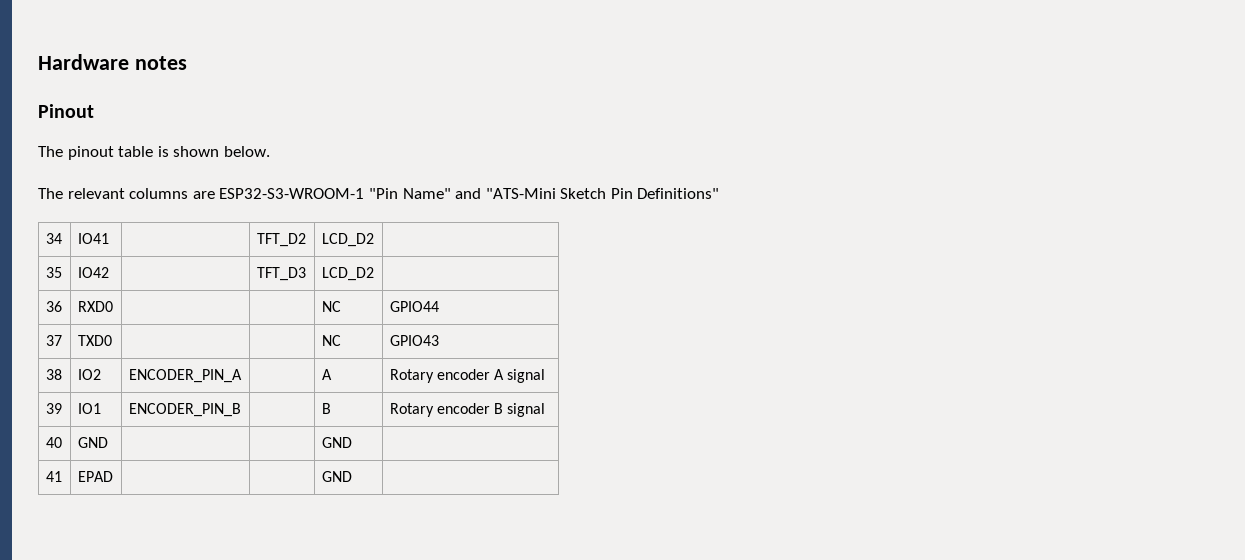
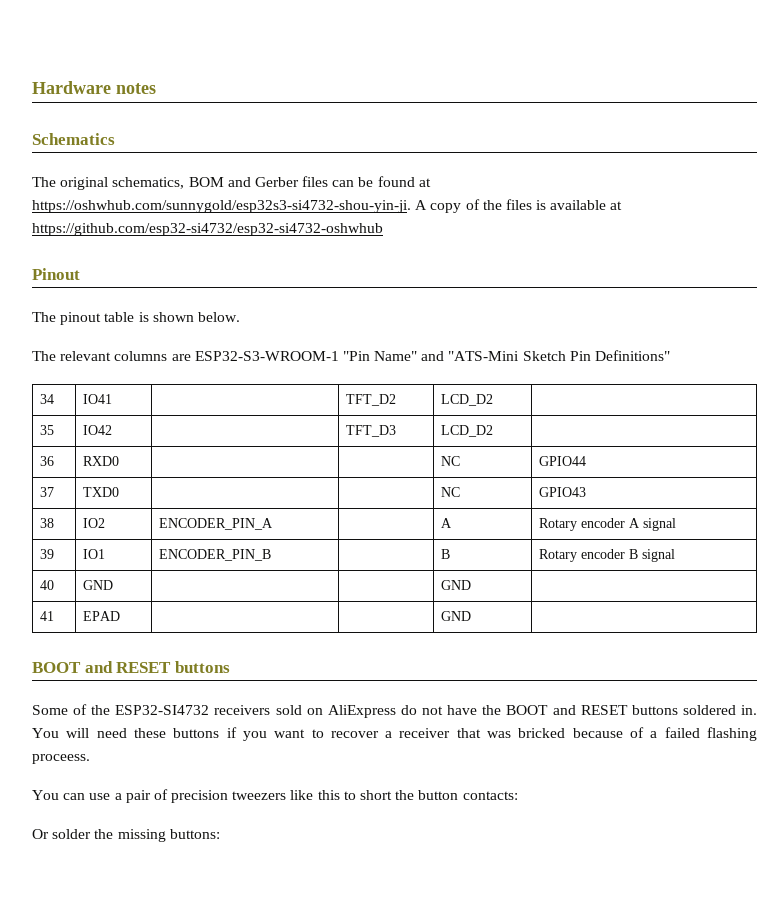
+ Schematics
+ The original schematics, BOM and Gerber files can be found at https://oshwhub.com/sunnygold/esp32s3-si4732-shou-yin-ji. A copy of the files is available at https://github.com/esp32-si4732/esp32-si4732-oshwhub
  41 | EPAD | | | GND |
+ BOOT and RESET buttons
+ Some of the ESP32-SI4732 receivers sold on AliExpress do not have the BOOT and RESET buttons soldered in. You will need these buttons if you want to recover a receiver that was bricked because of a failed flashing proceess.
+ You can use a pair of precision tweezers like this to short the button contacts:
+ Or solder the missing buttons:

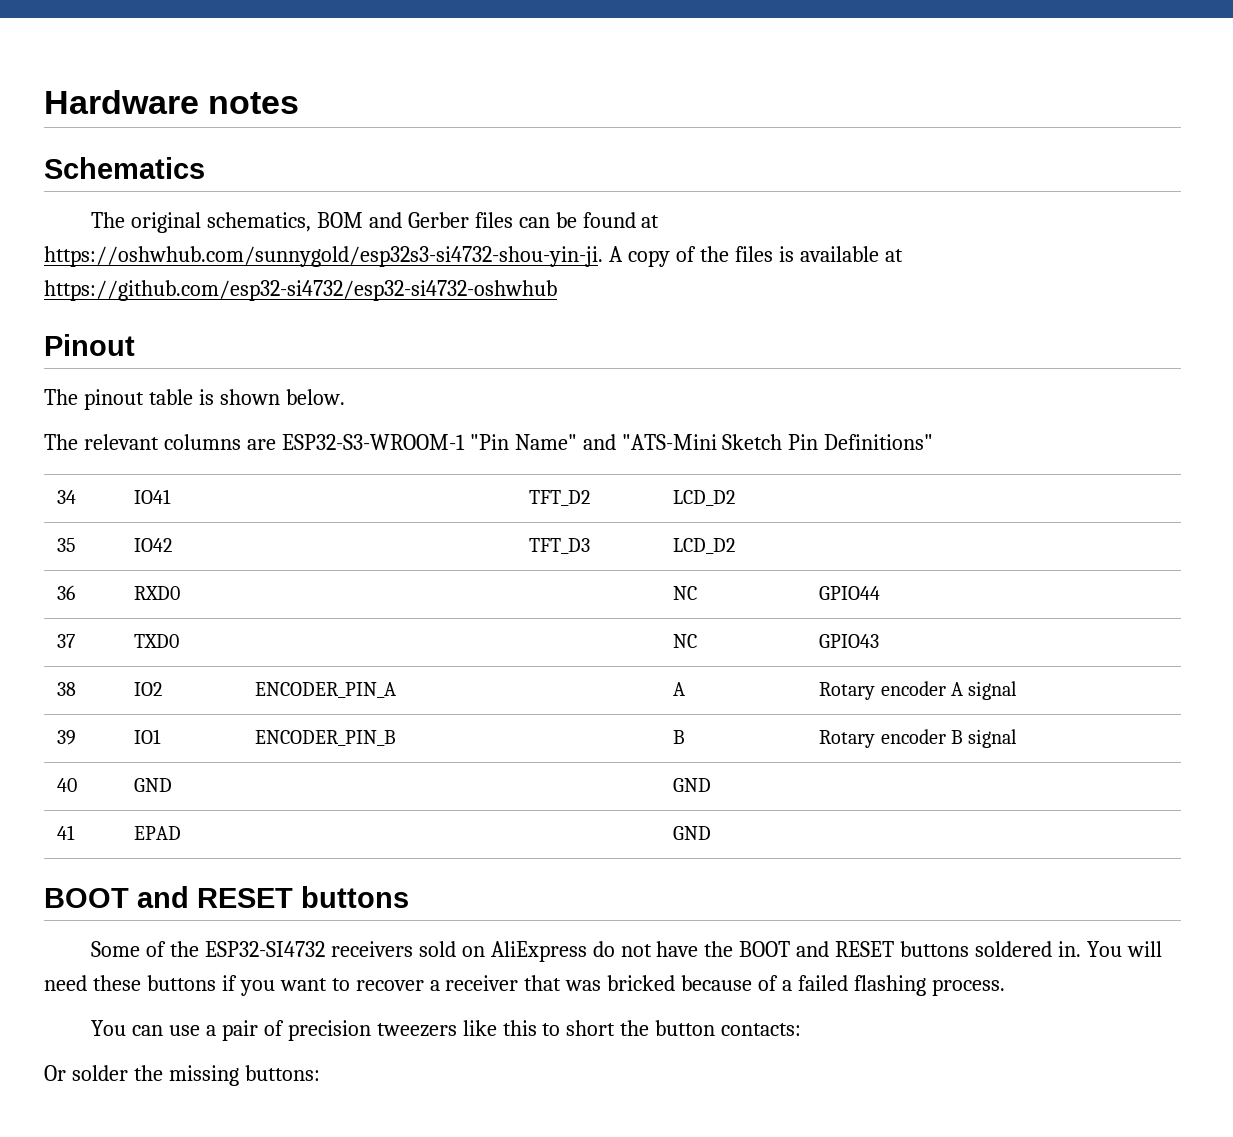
- You will need these buttons if you want to recover a receiver that was bricked because of a failed flashing proceess.
+ You will need these buttons if you want to recover a receiver that was bricked because of a failed flashing process.

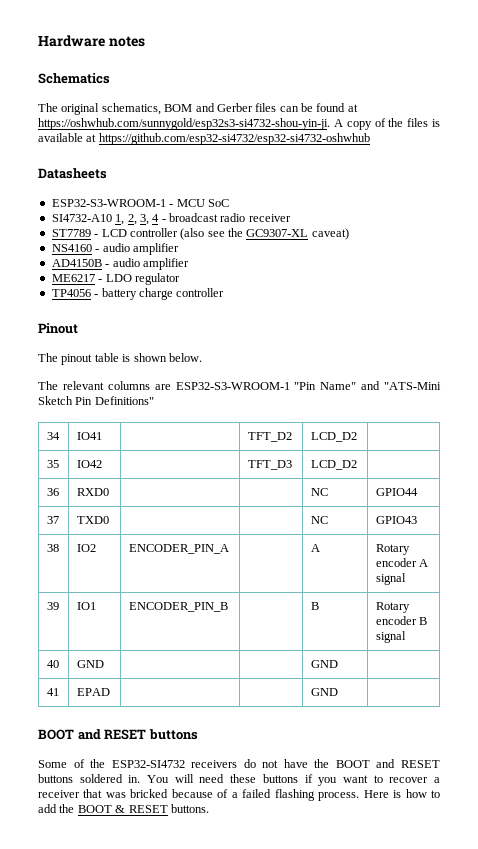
+ Datasheets
+ ESP32-S3-WROOM-1 - MCU SoC
+ SI4732-A10 1, 2, 3, 4 - broadcast radio receiver
+ ST7789 - LCD controller (also see the GC9307-XL caveat)
+ NS4160 - audio amplifier
+ AD4150B - audio amplifier
+ ME6217 - LDO regulator
+ TP4056 - battery charge controller
- Some of the ESP32-SI4732 receivers sold on AliExpress do not have the BOOT and RESET buttons soldered in.
+ Some of the ESP32-SI4732 receivers do not have the BOOT and RESET buttons soldered in.
- You will need these buttons if you want to recover a receiver that was bricked because of a failed flashing process.
- You can use a pair of precision tweezers like this to short the button contacts:
- Or solder the missing buttons:
+ You will need these buttons if you want to recover a receiver that was bricked because of a failed flashing process. Here is how to add the BOOT & RESET buttons.

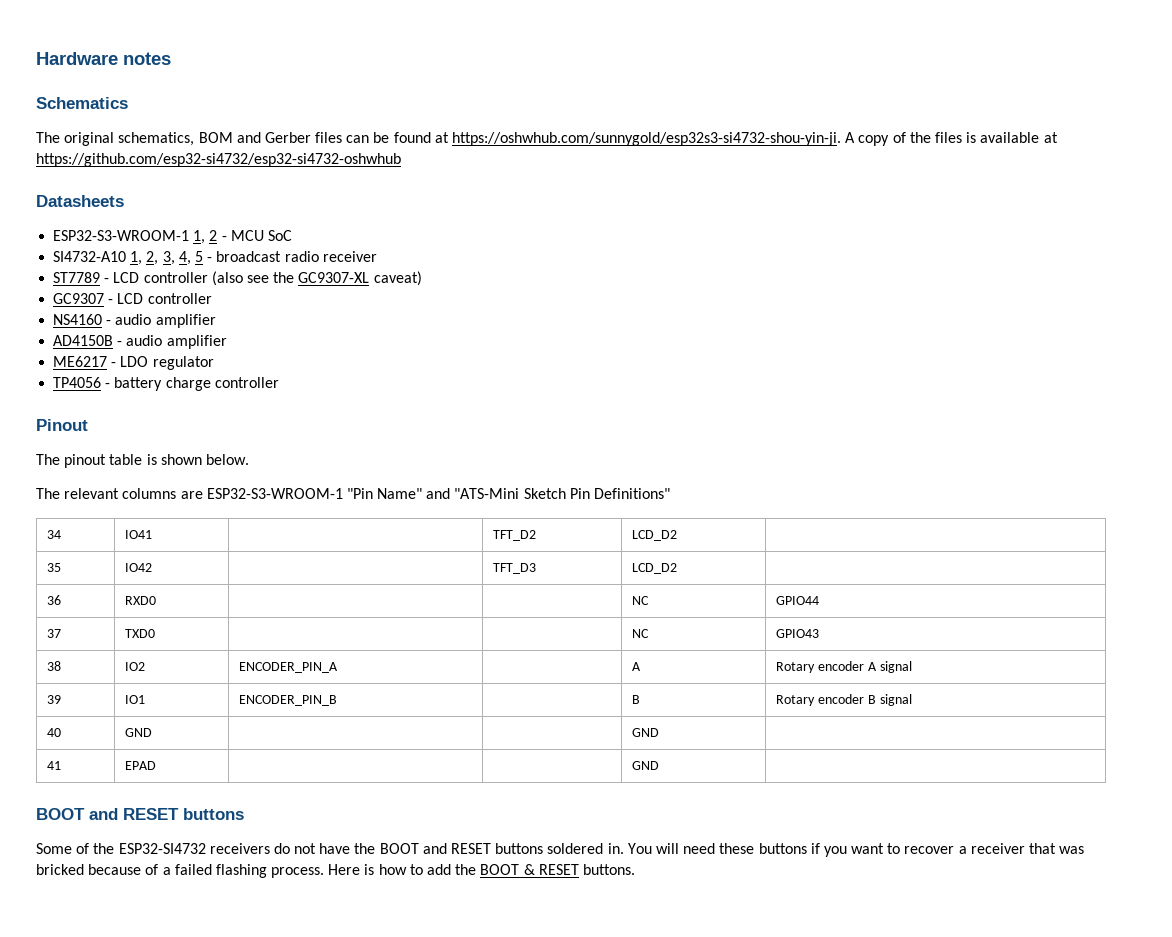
- ESP32-S3-WROOM-1 - MCU SoC
+ ESP32-S3-WROOM-1 1, 2 - MCU SoC
- SI4732-A10 1, 2, 3, 4 - broadcast radio receiver
+ SI4732-A10 1, 2, 3, 4, 5 - broadcast radio receiver
+ GC9307 - LCD controller

